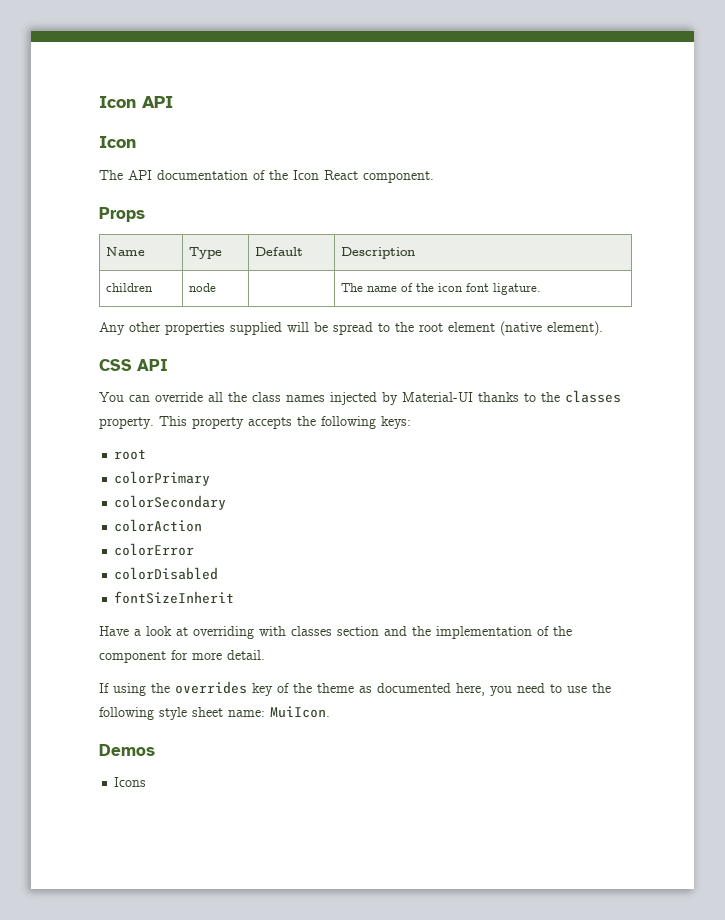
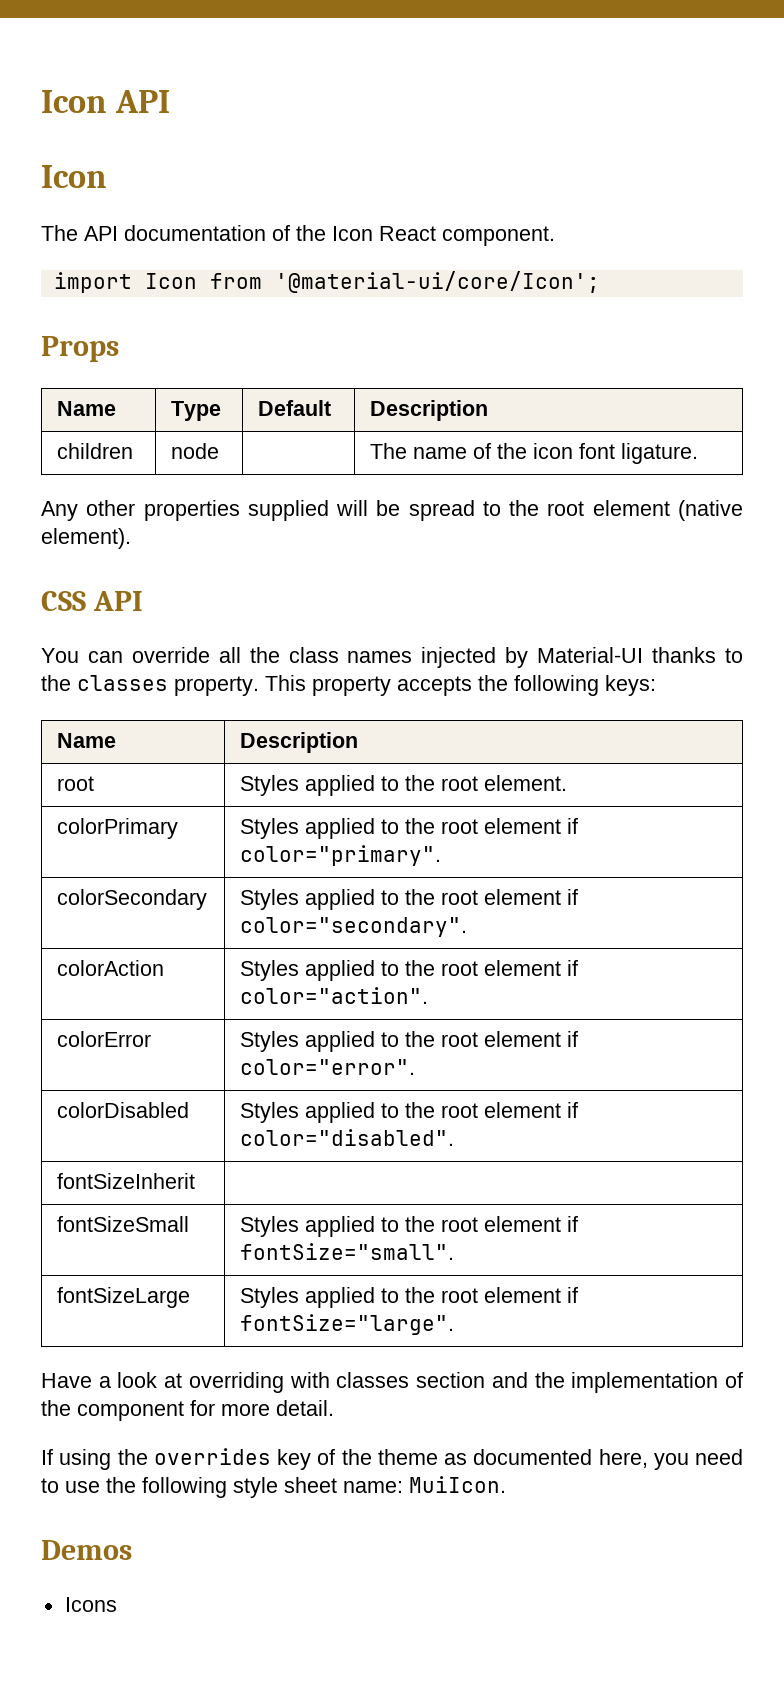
+ import Icon from '@material-ui/core/Icon';
  This property accepts the following keys:
- root
- colorPrimary
- colorSecondary
- colorAction
- colorError
- colorDisabled
- fontSizeInherit
+ Name | Description
+ root | Styles applied to the root element.
+ colorPrimary | Styles applied to the root element if color="primary".
+ colorSecondary | Styles applied to the root element if color="secondary".
+ colorAction | Styles applied to the root element if color="action".
+ colorError | Styles applied to the root element if color="error".
+ colorDisabled | Styles applied to the root element if color="disabled".
+ fontSizeInherit |
+ fontSizeSmall | Styles applied to the root element if fontSize="small".
+ fontSizeLarge | Styles applied to the root element if fontSize="large".

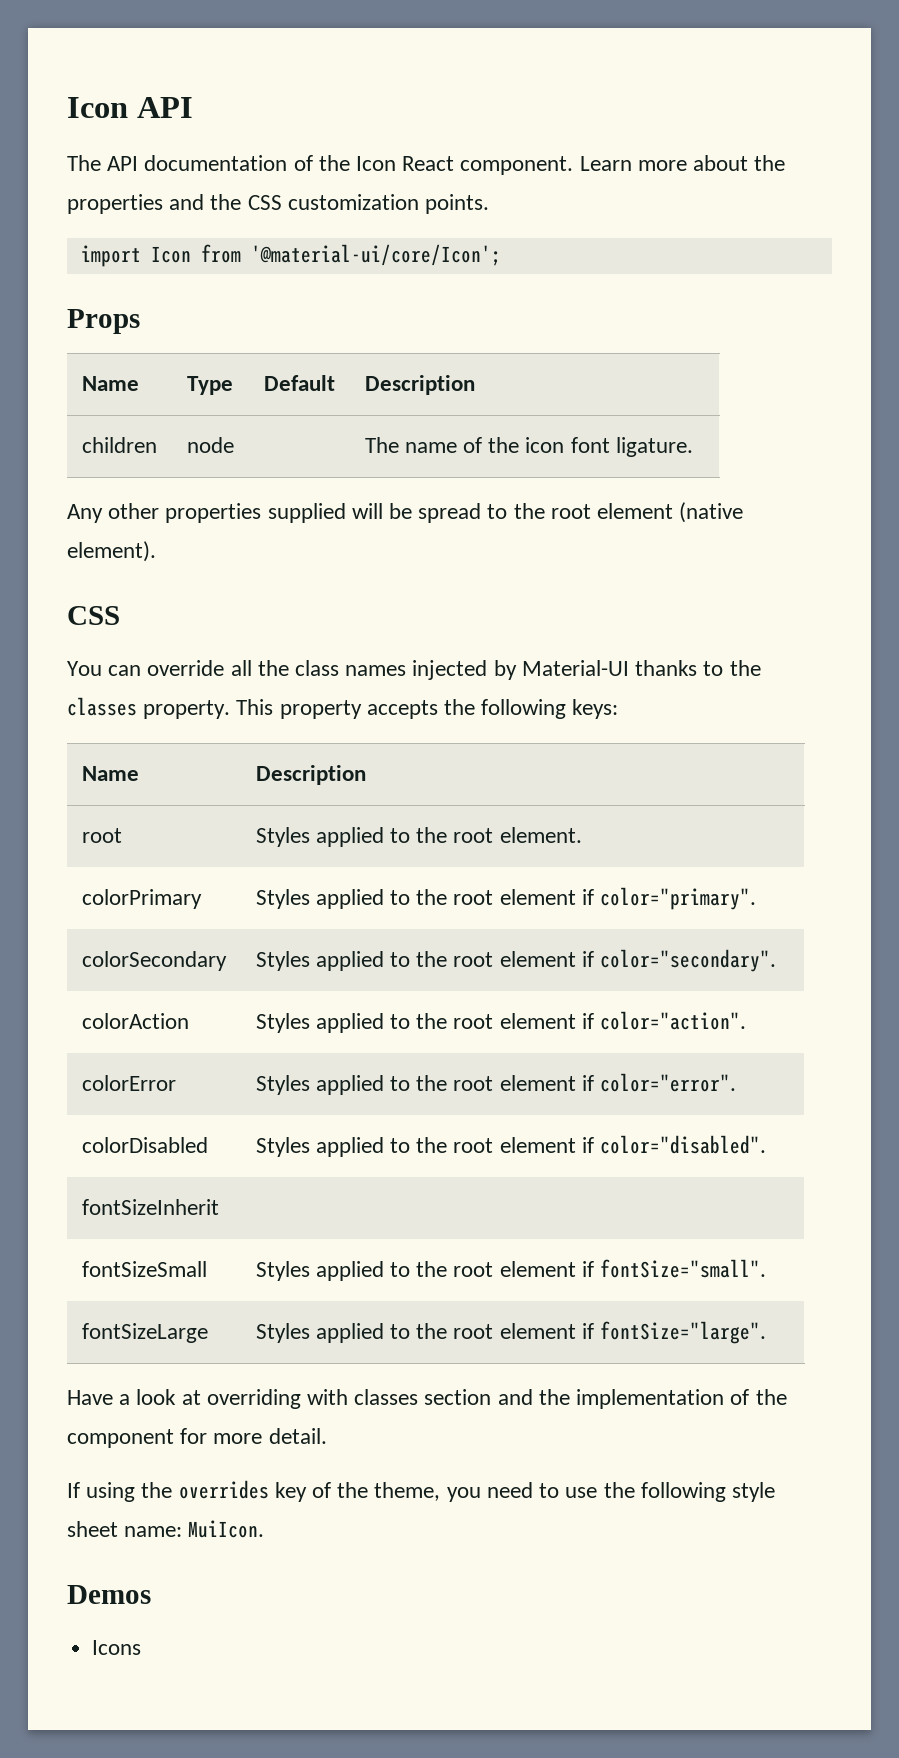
  Icon API
- Icon
+ Learn more about the properties and the CSS customization points.
  Any other properties supplied will be spread to the root element (native element).
- CSS API
+ CSS
- If using the overrides key of the theme as documented here, you need to use the following style sheet name: MuiIcon.
+ If using the overrides key of the theme, you need to use the following style sheet name: MuiIcon.

